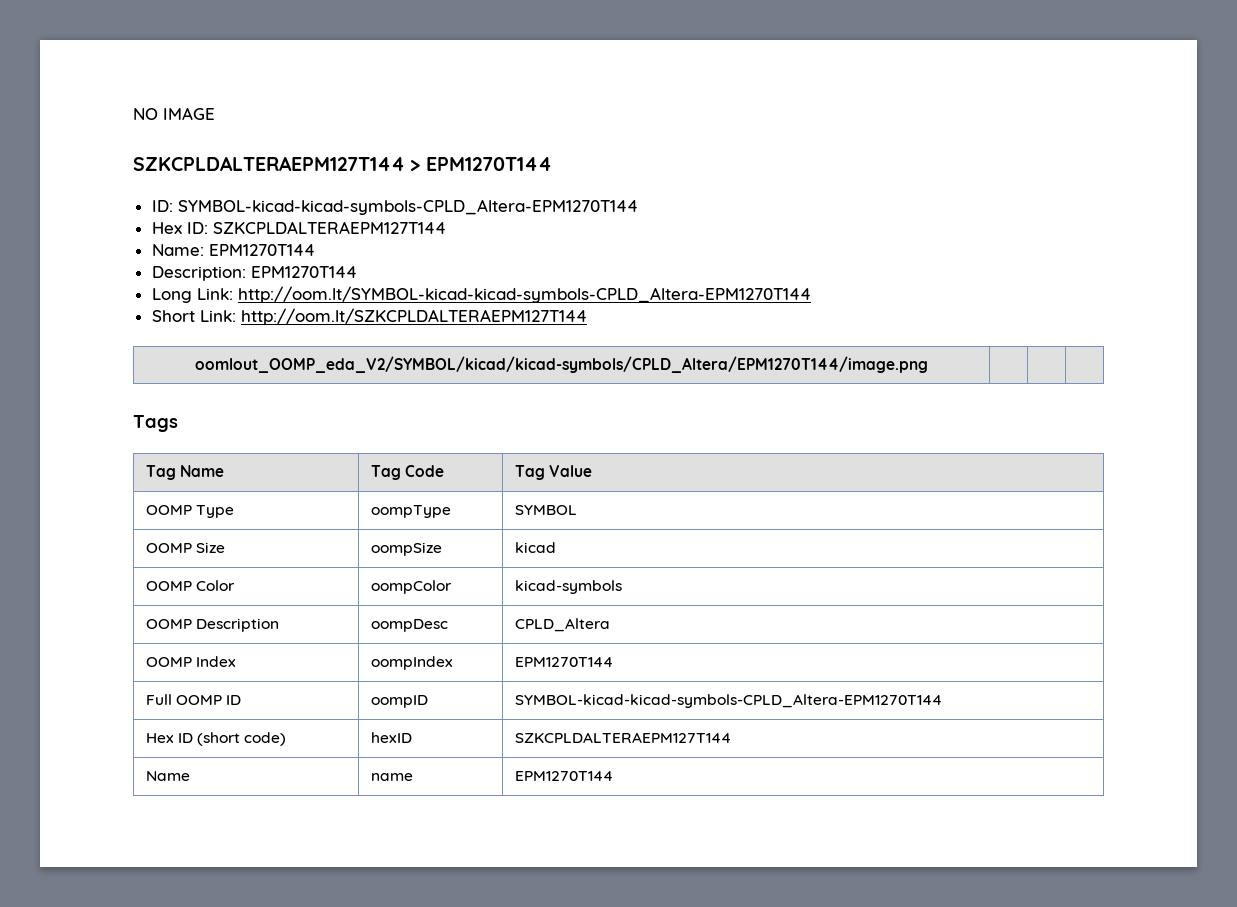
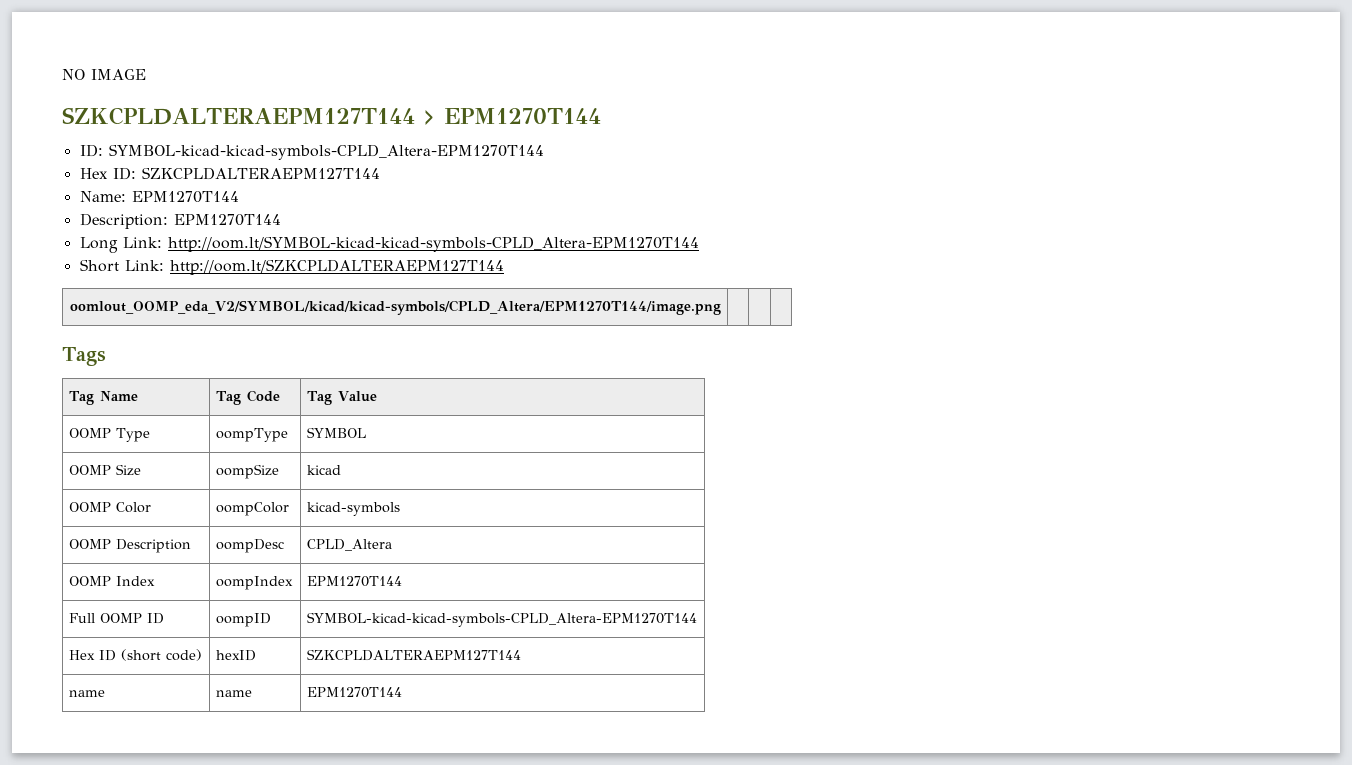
- Name | name | EPM1270T144
+ name | name | EPM1270T144

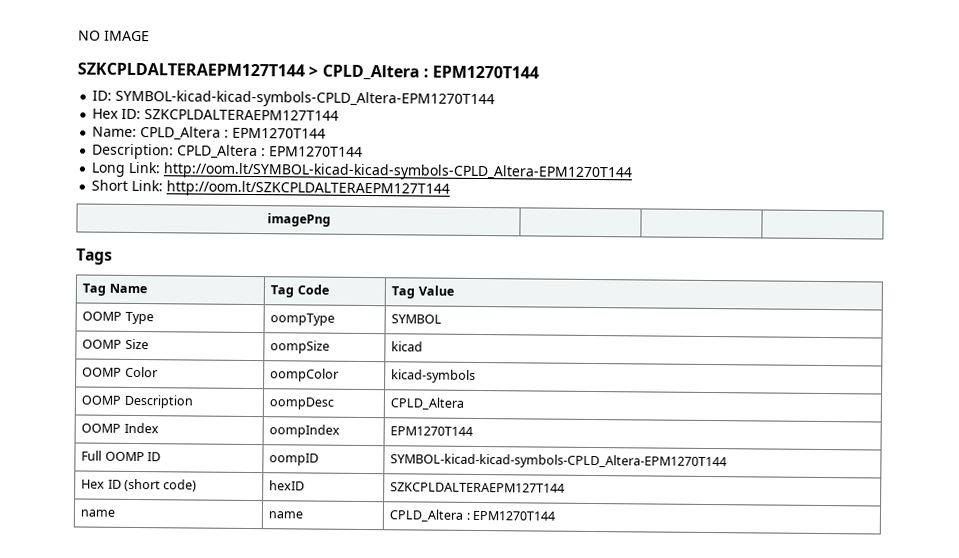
- SZKCPLDALTERAEPM127T144 > EPM1270T144
+ SZKCPLDALTERAEPM127T144 > CPLD_Altera : EPM1270T144
- Name: EPM1270T144
+ Name: CPLD_Altera : EPM1270T144
- Description: EPM1270T144
+ Description: CPLD_Altera : EPM1270T144
- oomlout_OOMP_eda_V2/SYMBOL/kicad/kicad-symbols/CPLD_Altera/EPM1270T144/image.png | | |
+ imagePng | | |
- name | name | EPM1270T144
+ name | name | CPLD_Altera : EPM1270T144

